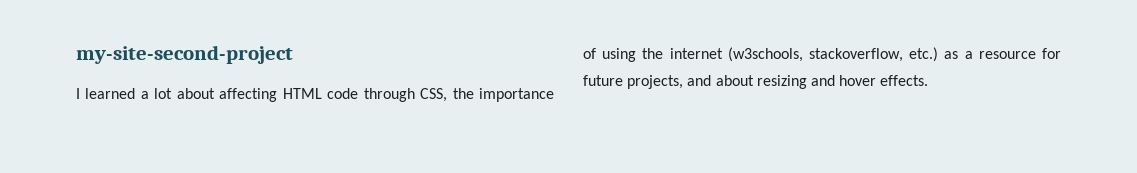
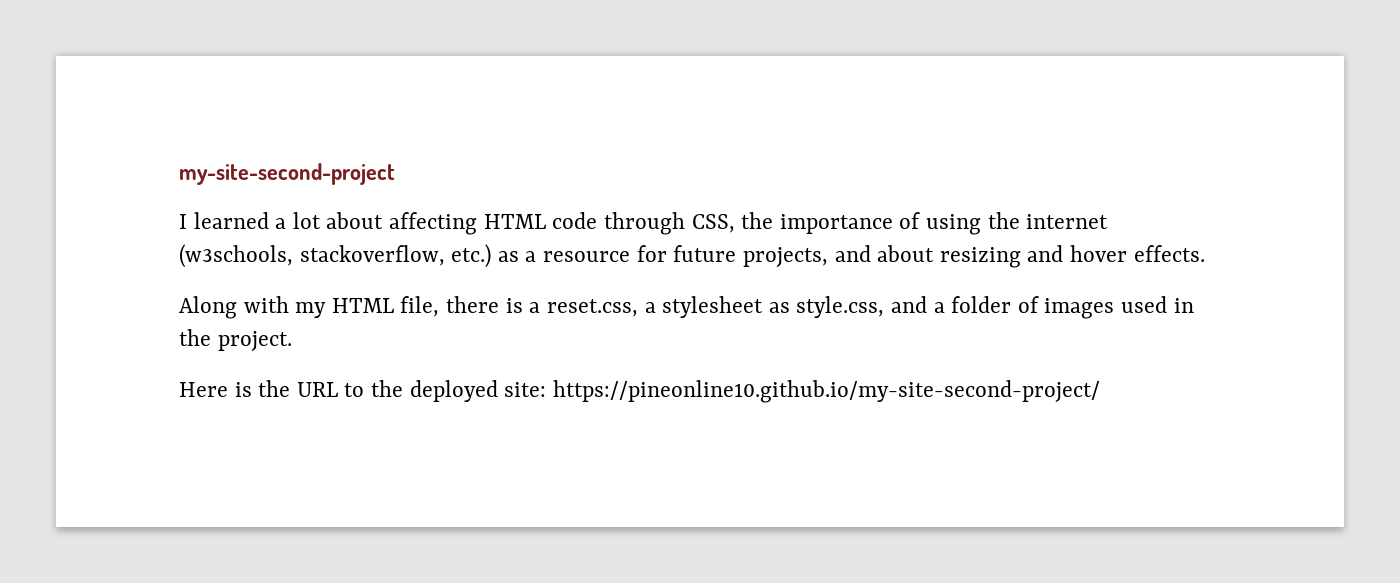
+ Along with my HTML file, there is a reset.css, a stylesheet as style.css, and a folder of images used in the project.
+ Here is the URL to the deployed site: https://pineonline10.github.io/my-site-second-project/

